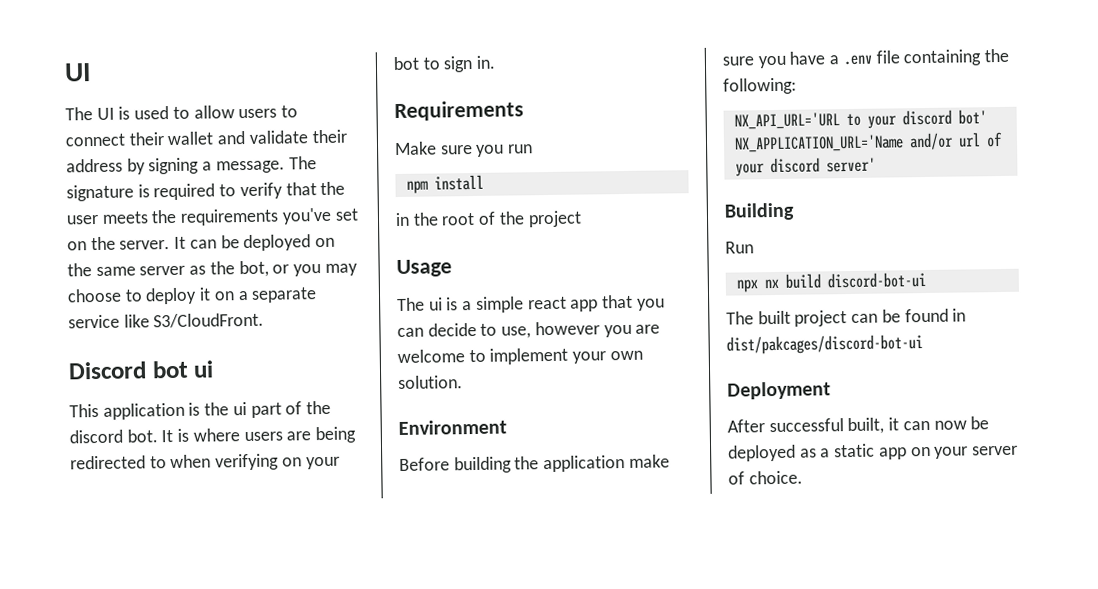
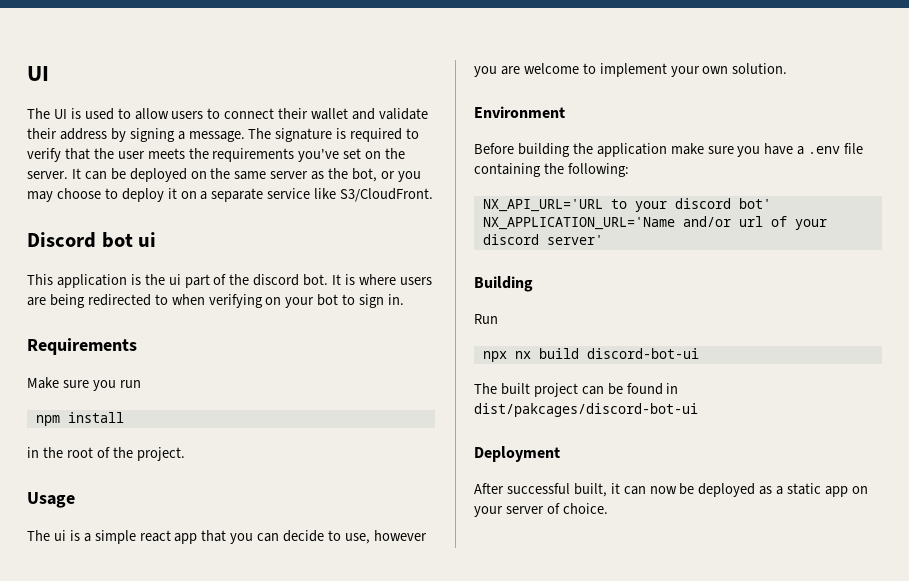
- in the root of the project
+ in the root of the project.

